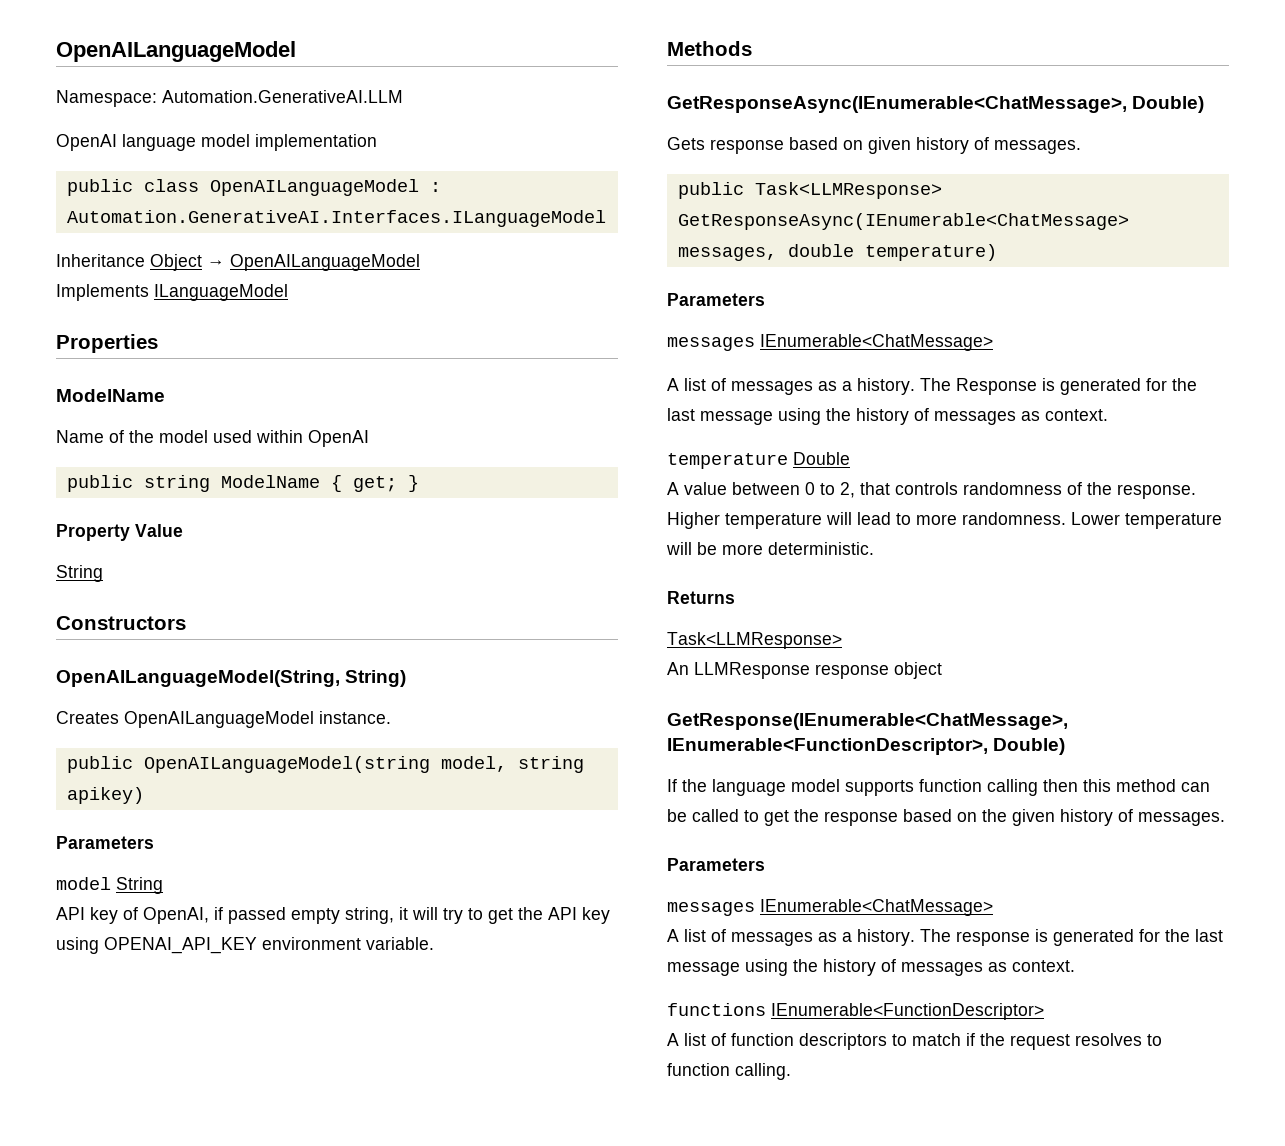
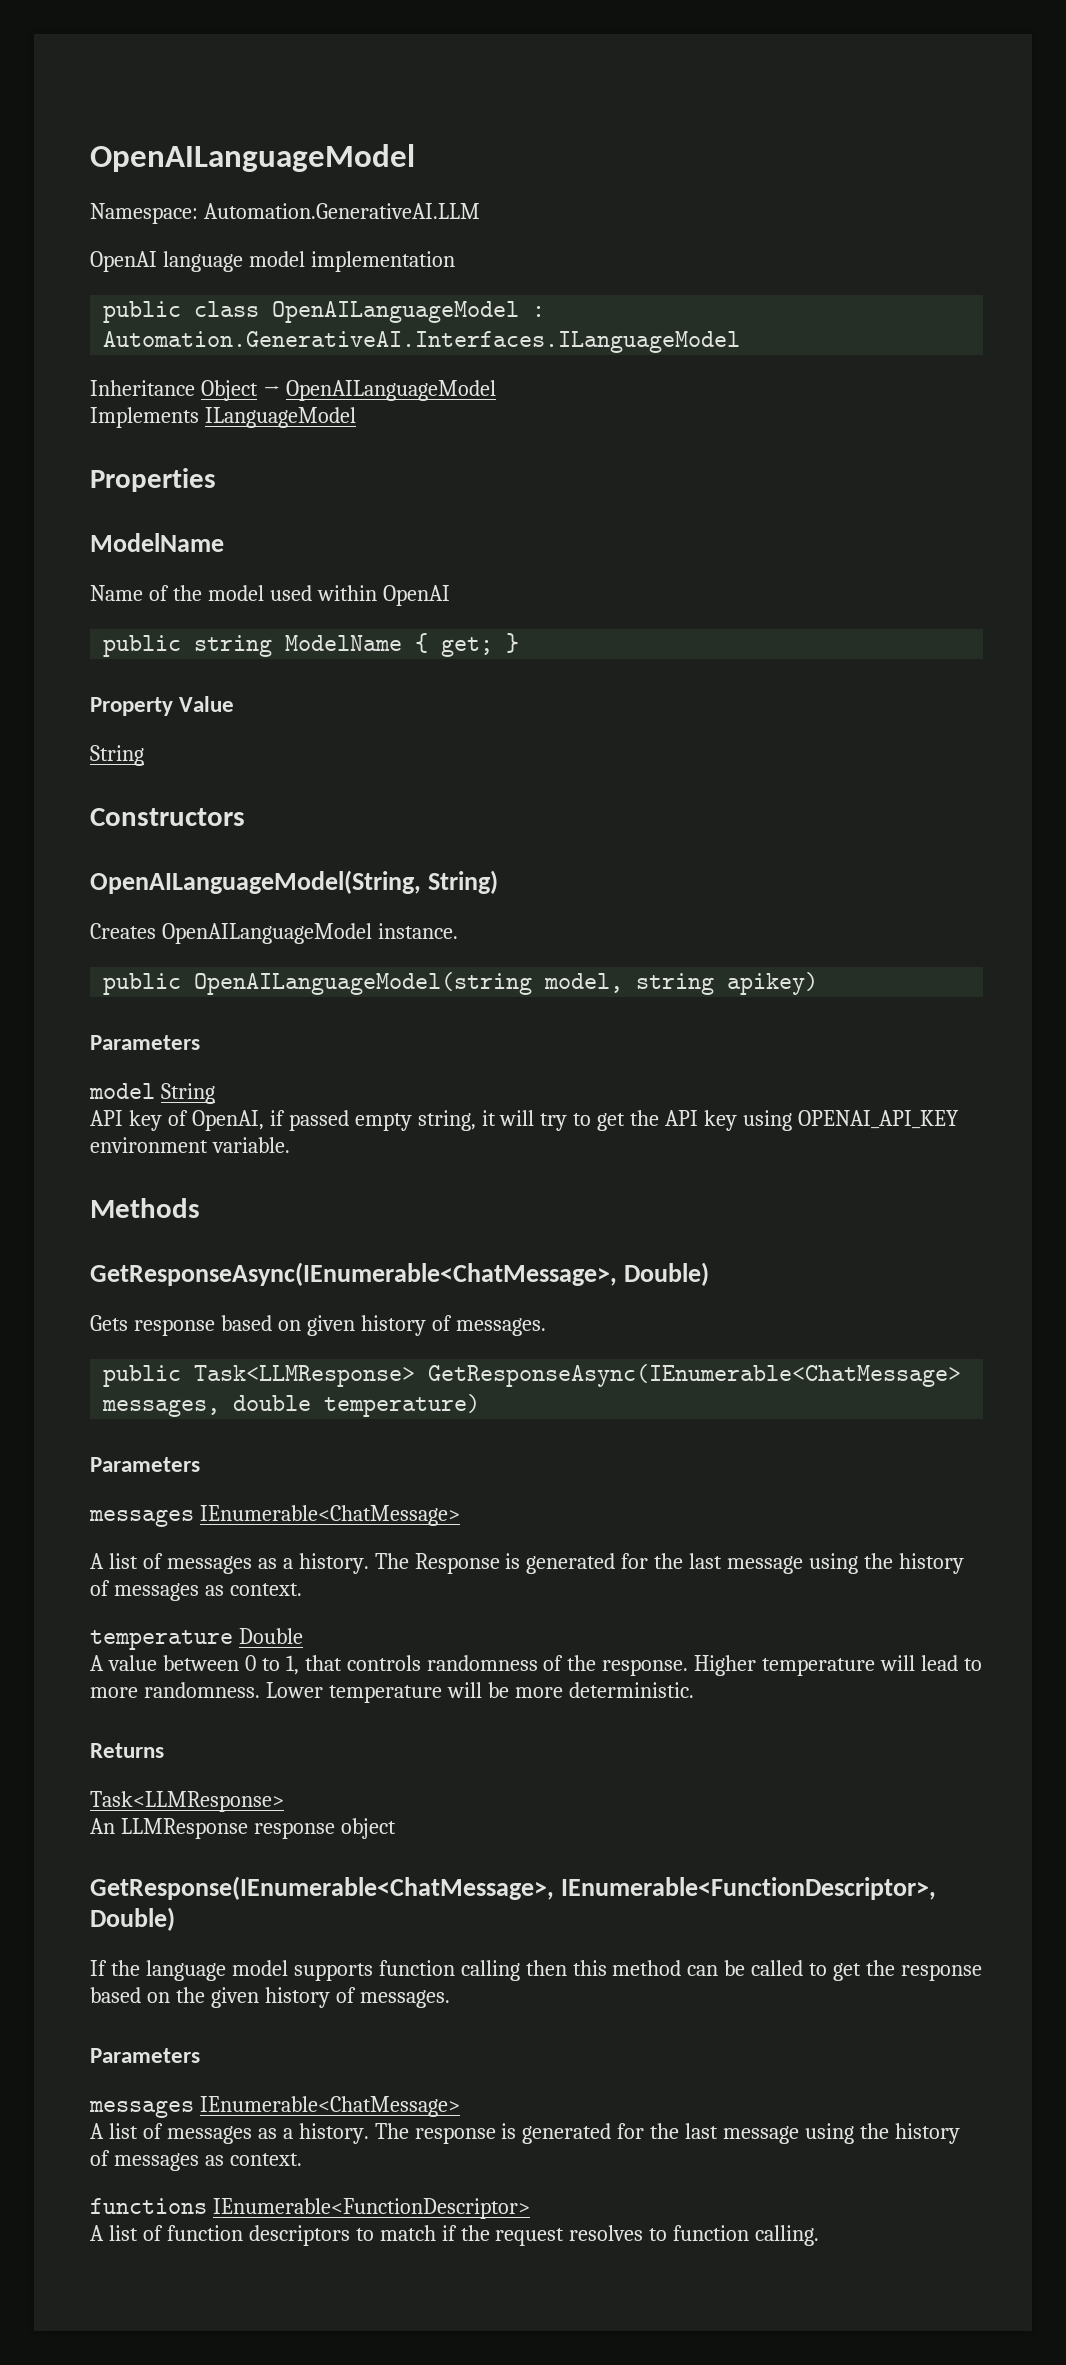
- A value between 0 to 2, that controls randomness of the response.
+ A value between 0 to 1, that controls randomness of the response.

